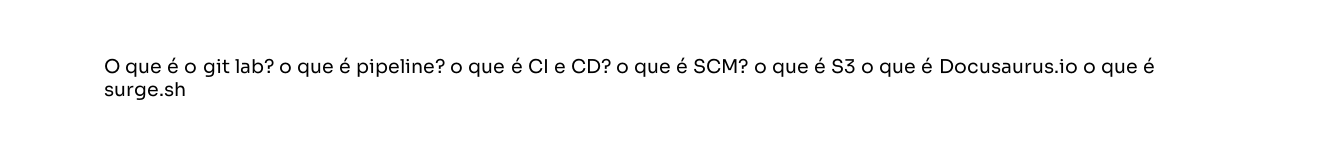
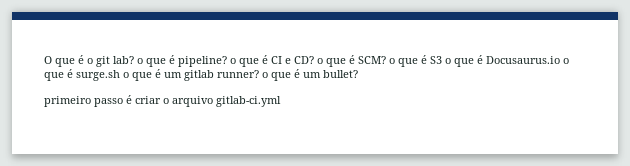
- O que é o git lab? o que é pipeline? o que é CI e CD? o que é SCM? o que é S3 o que é Docusaurus.io o que é surge.sh
+ O que é o git lab? o que é pipeline? o que é CI e CD? o que é SCM? o que é S3 o que é Docusaurus.io o que é surge.sh o que é um gitlab runner? o que é um bullet?
+ primeiro passo é criar o arquivo gitlab-ci.yml

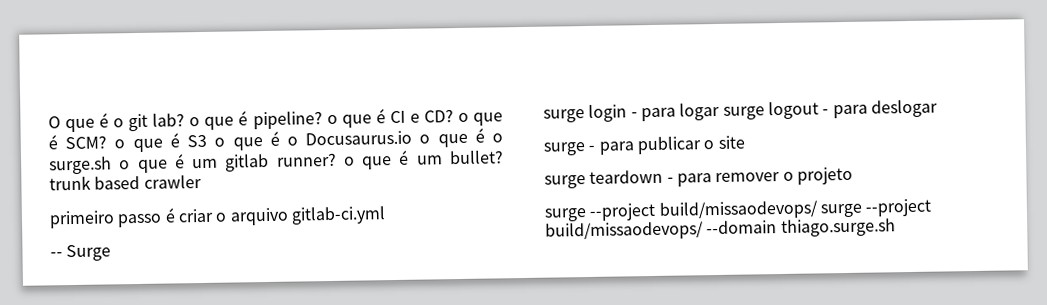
- O que é o git lab? o que é pipeline? o que é CI e CD? o que é SCM? o que é S3 o que é Docusaurus.io o que é surge.sh o que é um gitlab runner? o que é um bullet?
+ O que é o git lab? o que é pipeline? o que é CI e CD? o que é SCM? o que é S3 o que é o Docusaurus.io o que é o surge.sh o que é um gitlab runner? o que é um bullet? trunk based crawler
+ -- Surge
+ surge login - para logar surge logout - para deslogar
+ surge - para publicar o site
+ surge teardown - para remover o projeto
+ surge --project build/missaodevops/ surge --project build/missaodevops/ --domain thiago.surge.sh

